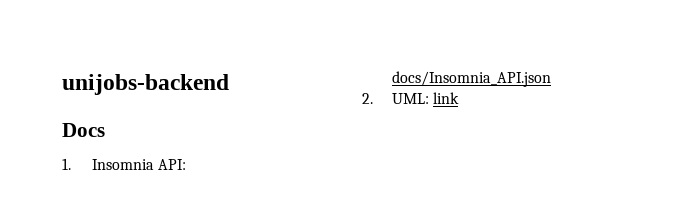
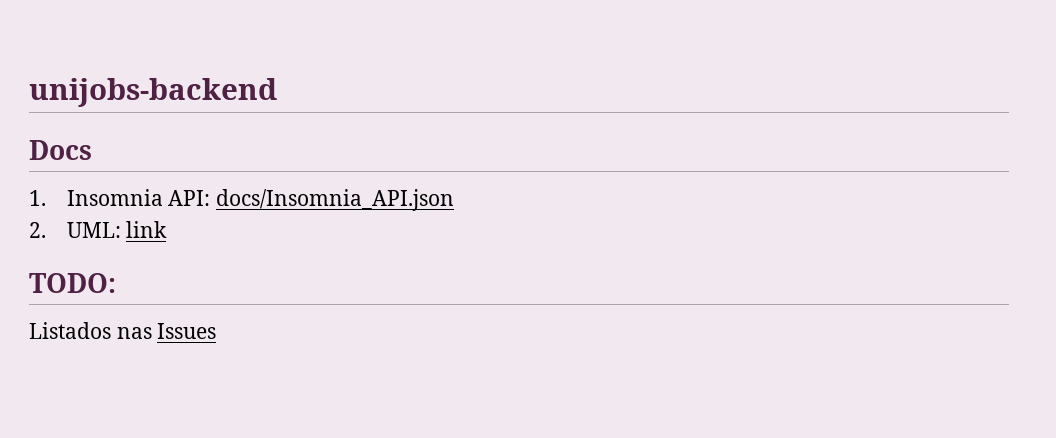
+ TODO:
+ Listados nas Issues

